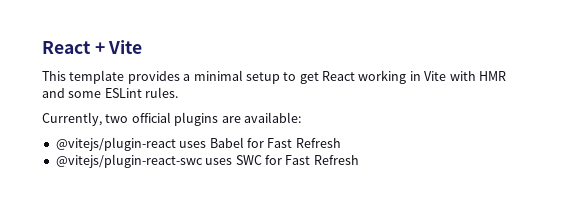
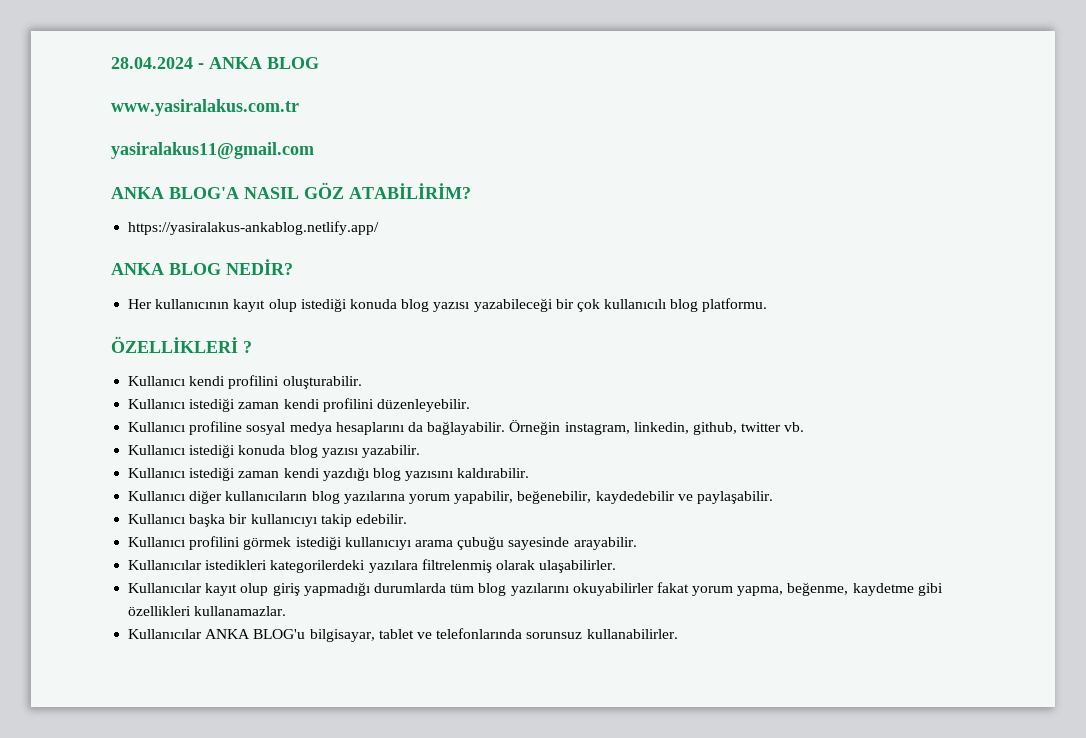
- React + Vite
- This template provides a minimal setup to get React working in Vite with HMR and some ESLint rules.
- Currently, two official plugins are available:
- @vitejs/plugin-react uses Babel for Fast Refresh
- @vitejs/plugin-react-swc uses SWC for Fast Refresh
+ 28.04.2024 - ANKA BLOG
+ www.yasiralakus.com.tr
+ yasiralakus11@gmail.com
+ ANKA BLOG'A NASIL GÖZ ATABİLİRİM?
+ https://yasiralakus-ankablog.netlify.app/
+ ANKA BLOG NEDİR?
+ Her kullanıcının kayıt olup istediği konuda blog yazısı yazabileceği bir çok kullanıcılı blog platformu.
+ ÖZELLİKLERİ ?
+ Kullanıcı kendi profilini oluşturabilir.
+ Kullanıcı istediği zaman kendi profilini düzenleyebilir.
+ Kullanıcı profiline sosyal medya hesaplarını da bağlayabilir. Örneğin instagram, linkedin, github, twitter vb.
+ Kullanıcı istediği konuda blog yazısı yazabilir.
+ Kullanıcı istediği zaman kendi yazdığı blog yazısını kaldırabilir.
+ Kullanıcı diğer kullanıcıların blog yazılarına yorum yapabilir, beğenebilir, kaydedebilir ve paylaşabilir.
+ Kullanıcı başka bir kullanıcıyı takip edebilir.
+ Kullanıcı profilini görmek istediği kullanıcıyı arama çubuğu sayesinde arayabilir.
+ Kullanıcılar istedikleri kategorilerdeki yazılara filtrelenmiş olarak ulaşabilirler.
+ Kullanıcılar kayıt olup giriş yapmadığı durumlarda tüm blog yazılarını okuyabilirler fakat yorum yapma, beğenme, kaydetme gibi özellikleri kullanamazlar.
+ Kullanıcılar ANKA BLOG'u bilgisayar, tablet ve telefonlarında sorunsuz kullanabilirler.

